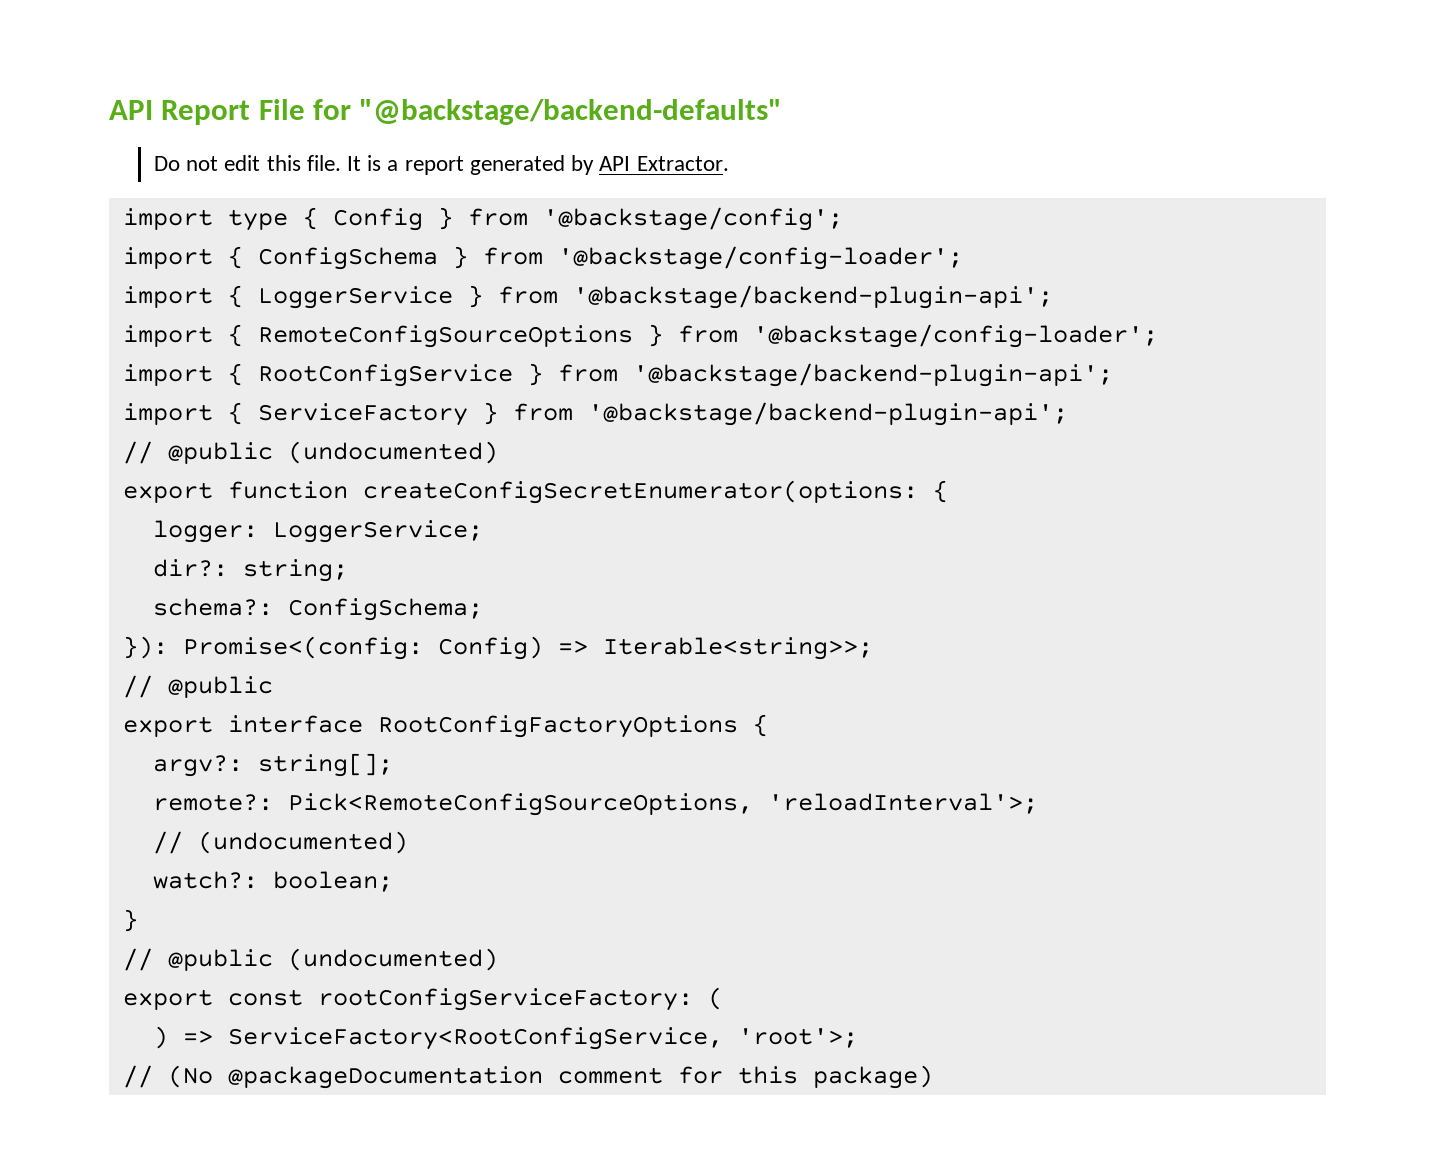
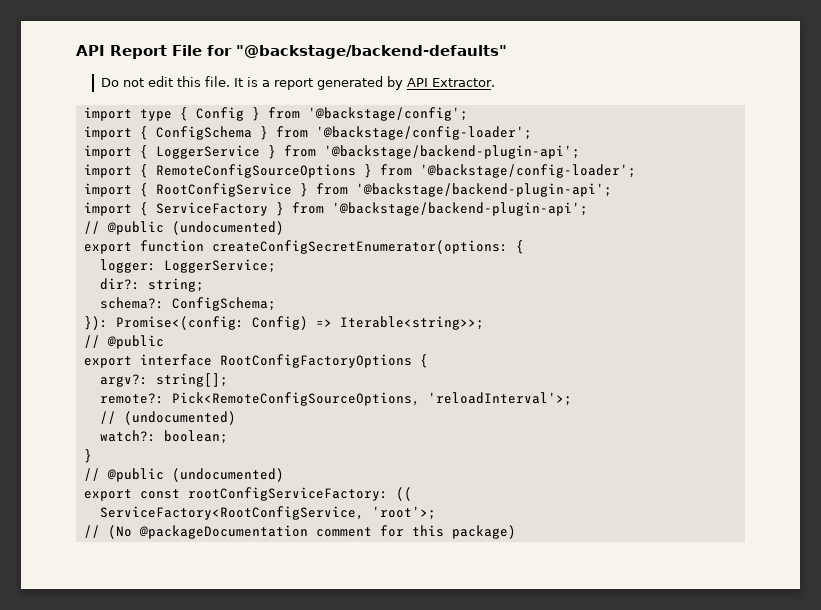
- export const rootConfigServiceFactory: (
- ) => ServiceFactory<RootConfigService, 'root'>;
+ export const rootConfigServiceFactory: ((
+ ServiceFactory<RootConfigService, 'root'>;

